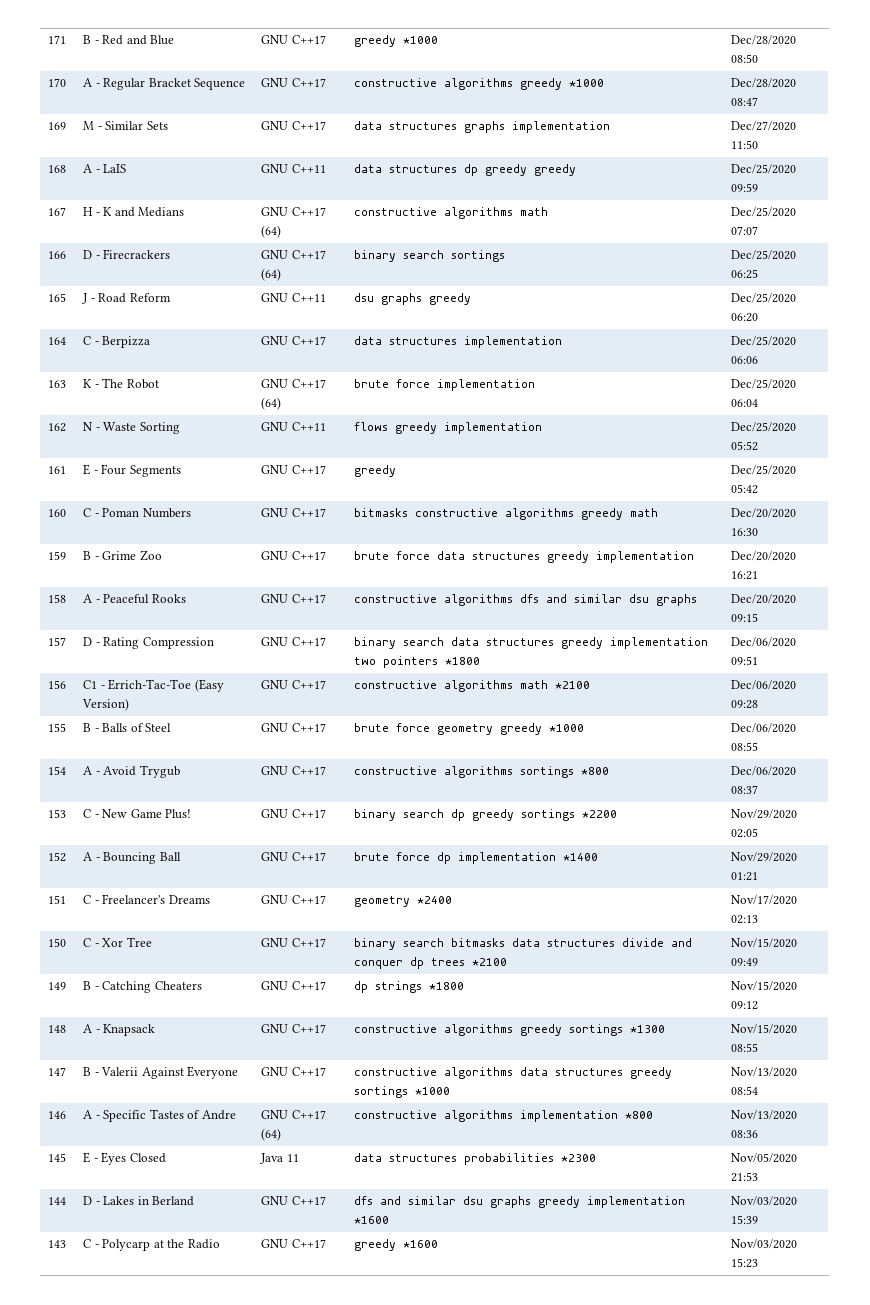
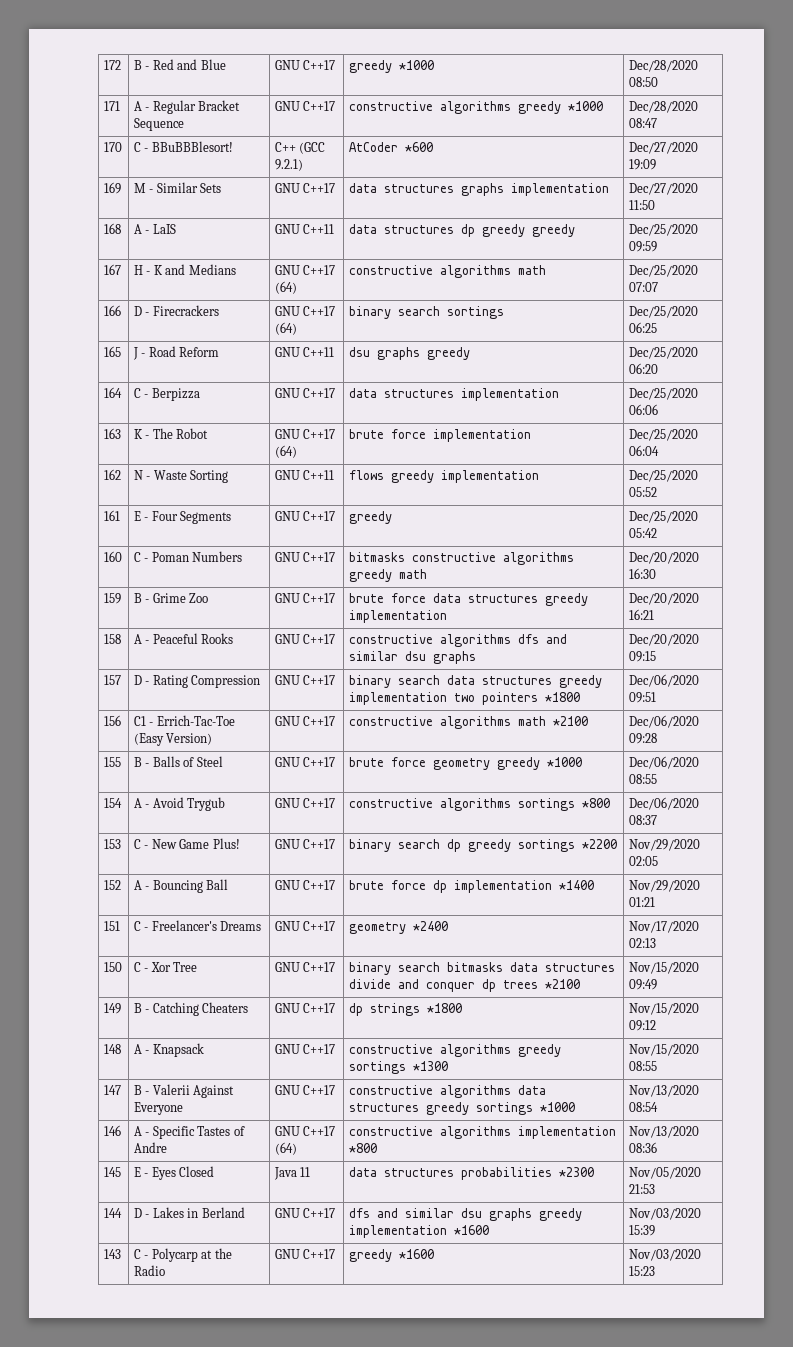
- 171 | B - Red and Blue | GNU C++17 | greedy *1000 | Dec/28/2020 08:50
+ 172 | B - Red and Blue | GNU C++17 | greedy *1000 | Dec/28/2020 08:50
- 170 | A - Regular Bracket Sequence | GNU C++17 | constructive algorithms greedy *1000 | Dec/28/2020 08:47
+ 171 | A - Regular Bracket Sequence | GNU C++17 | constructive algorithms greedy *1000 | Dec/28/2020 08:47
+ 170 | C - BBuBBBlesort! | C++ (GCC 9.2.1) | AtCoder *600 | Dec/27/2020 19:09

